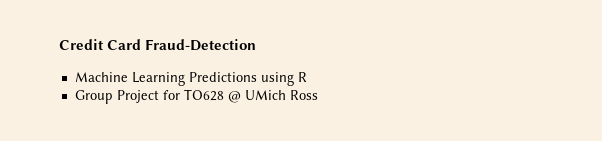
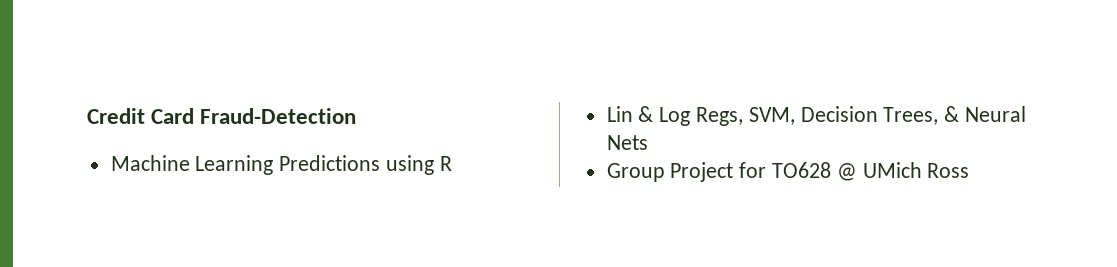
+ Lin & Log Regs, SVM, Decision Trees, & Neural Nets

